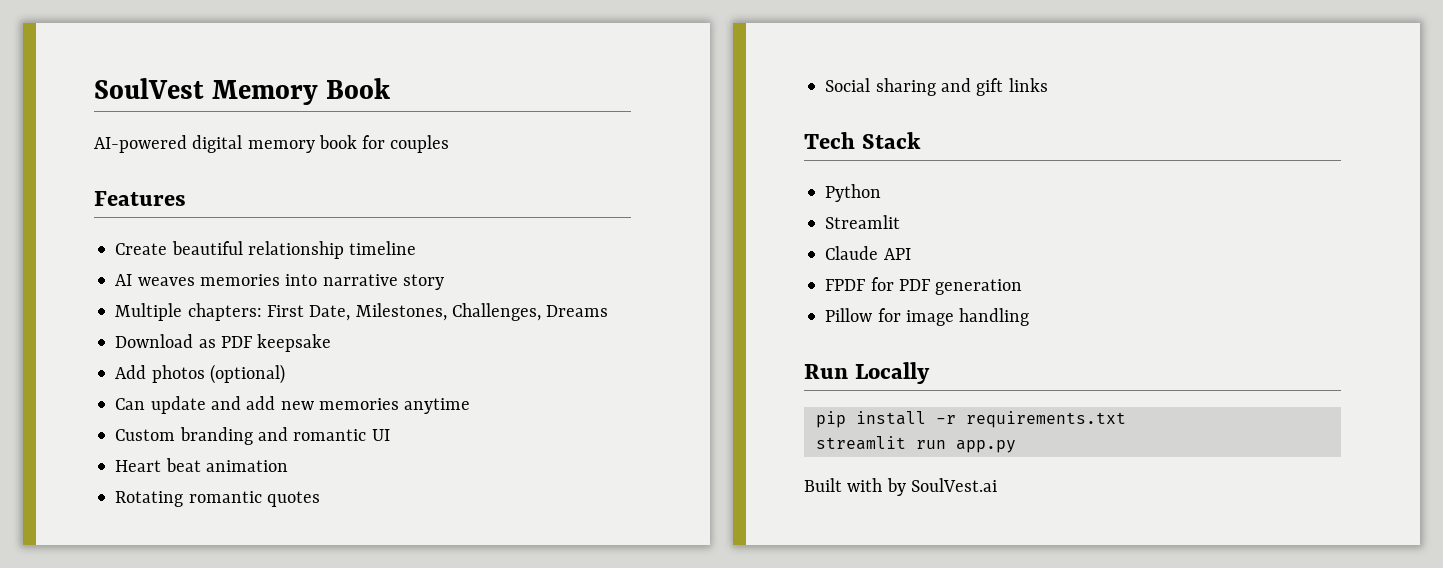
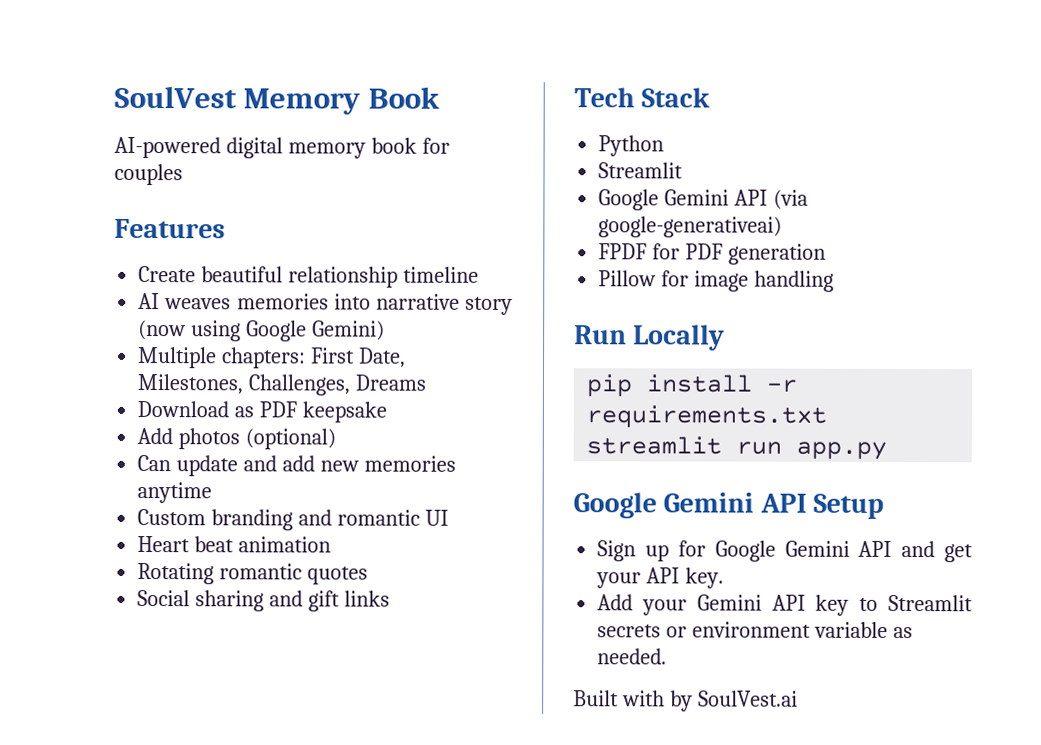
- AI weaves memories into narrative story
+ AI weaves memories into narrative story (now using Google Gemini)
- Claude API
+ Google Gemini API (via google-generativeai)
+ Google Gemini API Setup
+ Sign up for Google Gemini API and get your API key.
+ Add your Gemini API key to Streamlit secrets or environment variable as needed.

